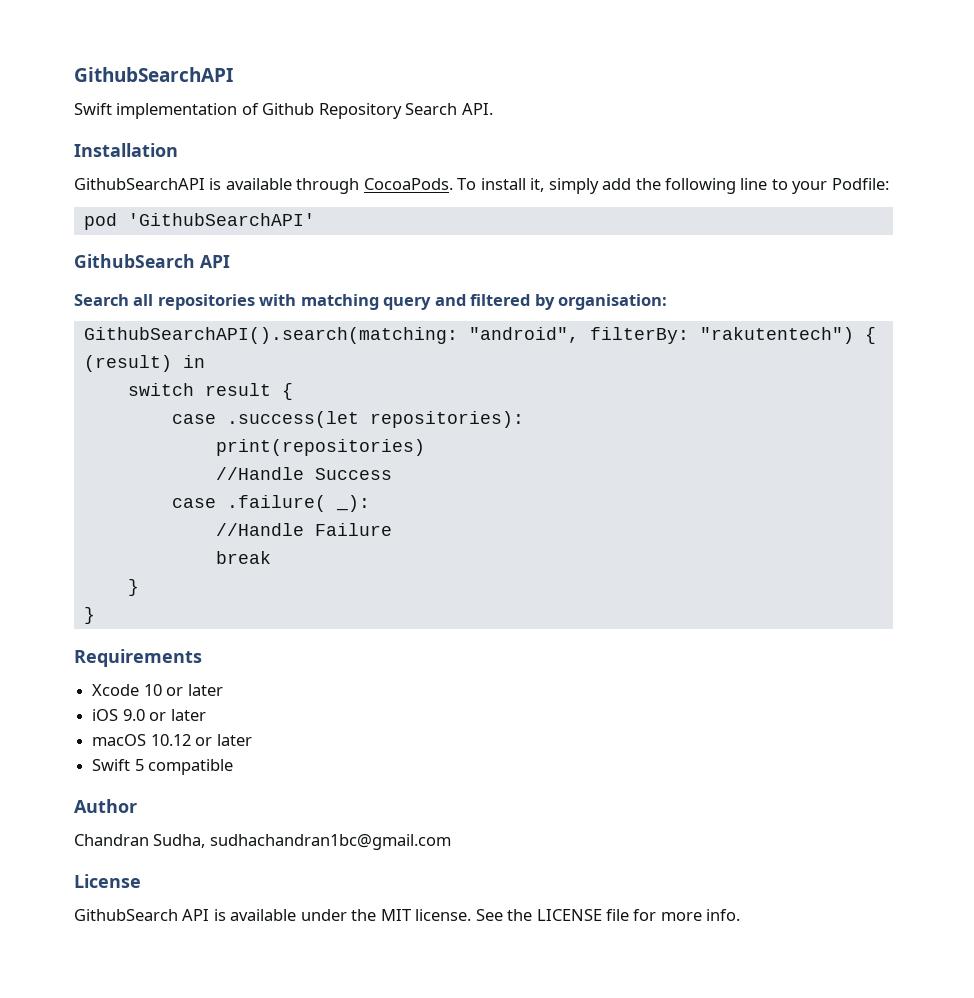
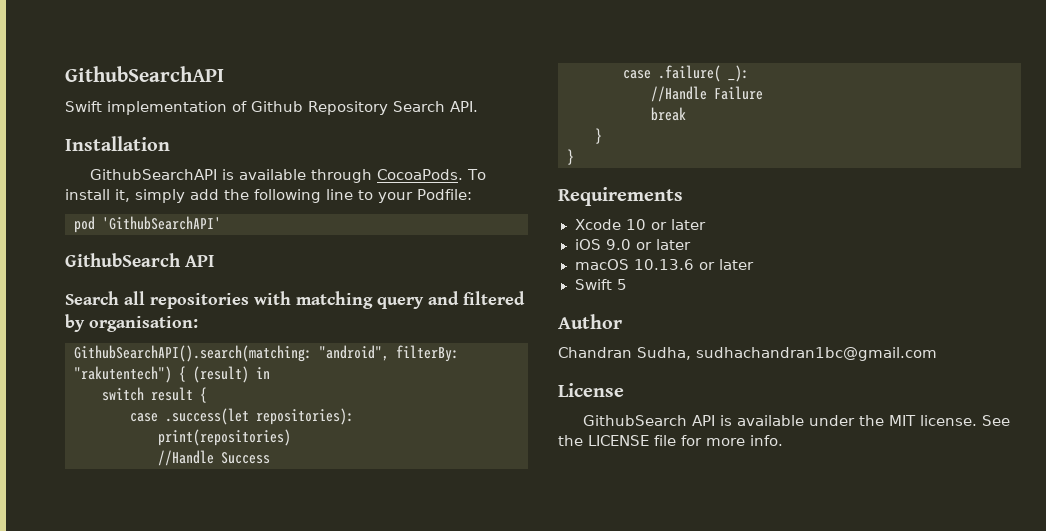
- macOS 10.12 or later
+ macOS 10.13.6 or later
- Swift 5 compatible
+ Swift 5

